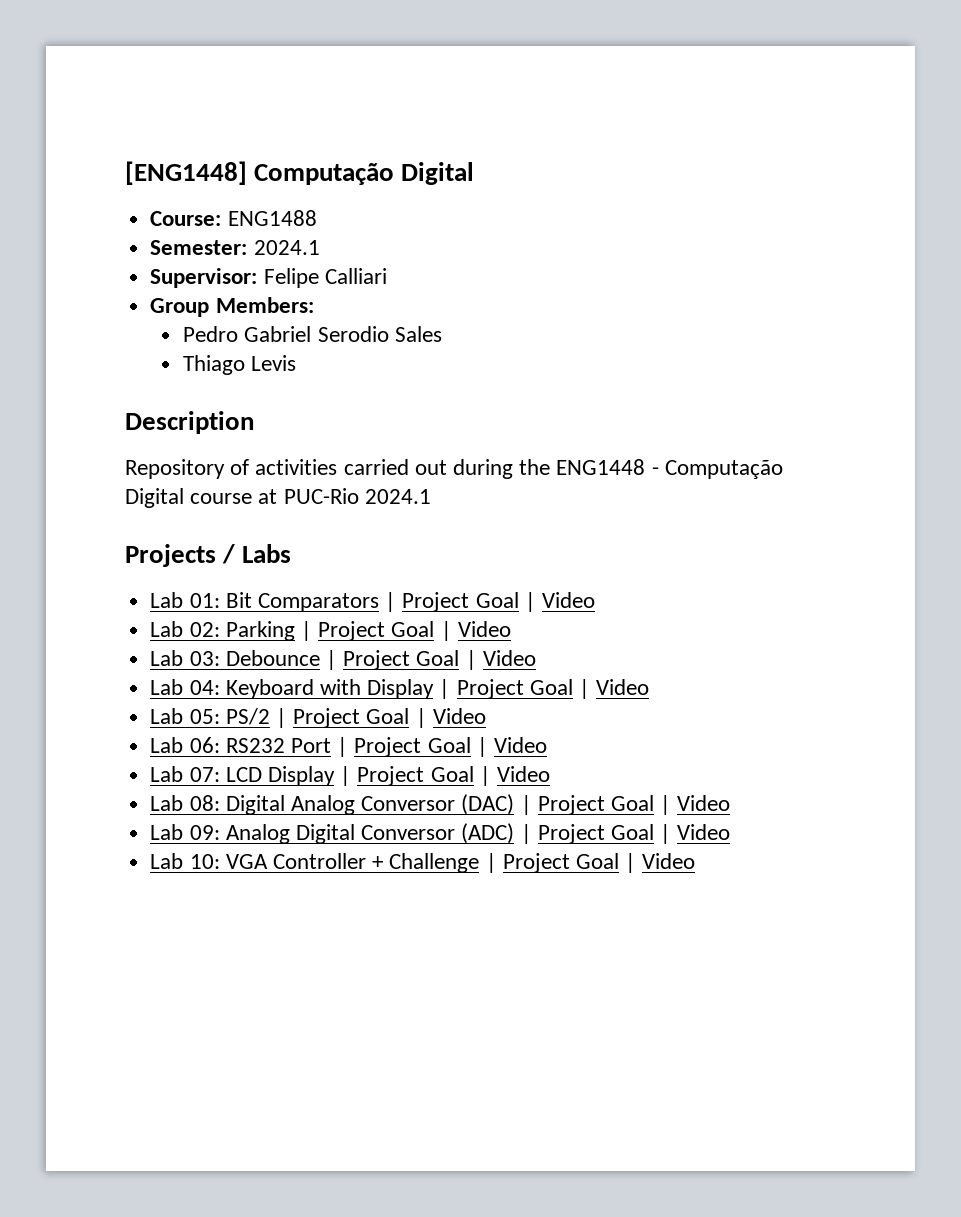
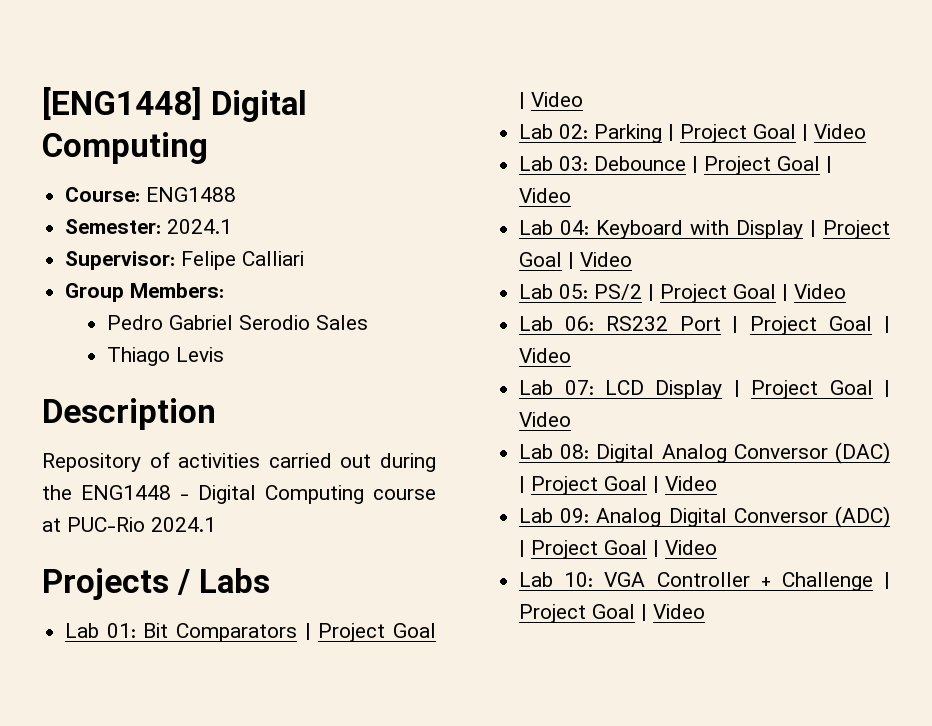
- [ENG1448] Computação Digital
+ [ENG1448] Digital Computing
- Repository of activities carried out during the ENG1448 - Computação Digital course at PUC-Rio 2024.1
+ Repository of activities carried out during the ENG1448 - Digital Computing course at PUC-Rio 2024.1

